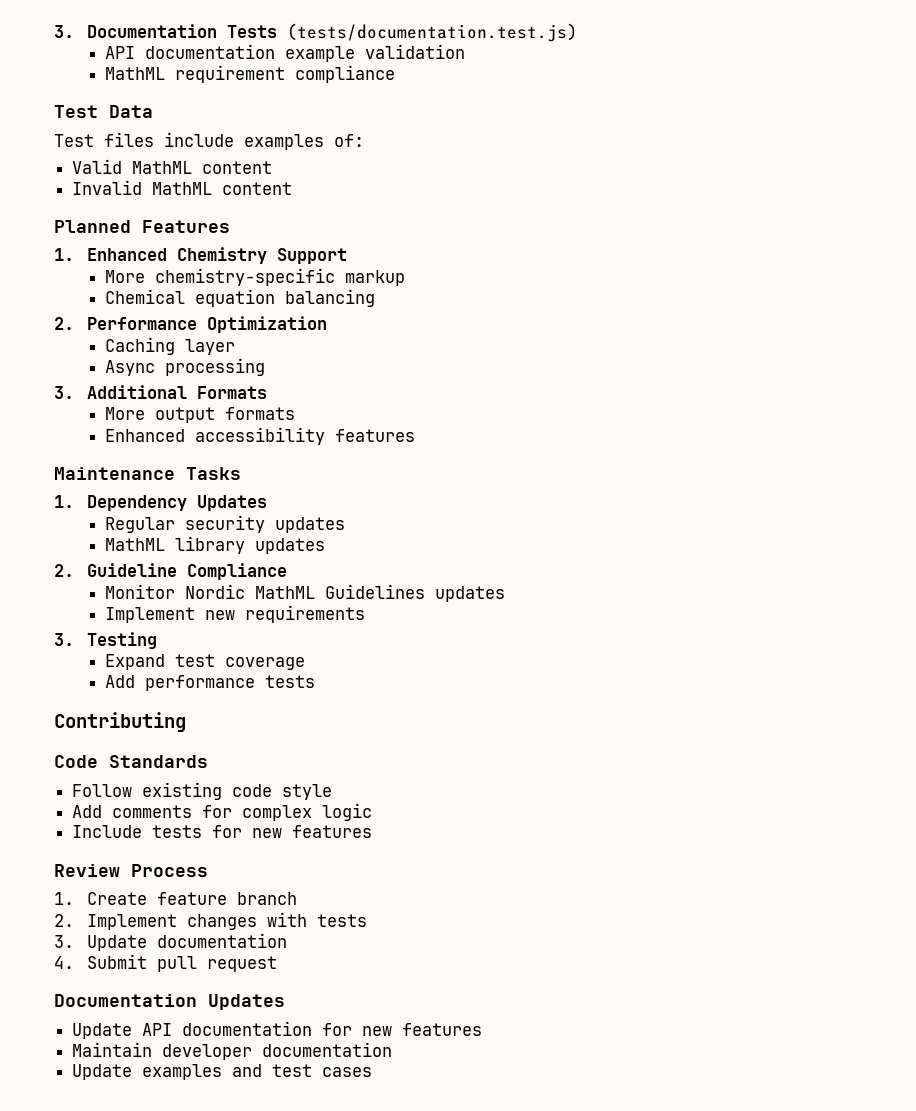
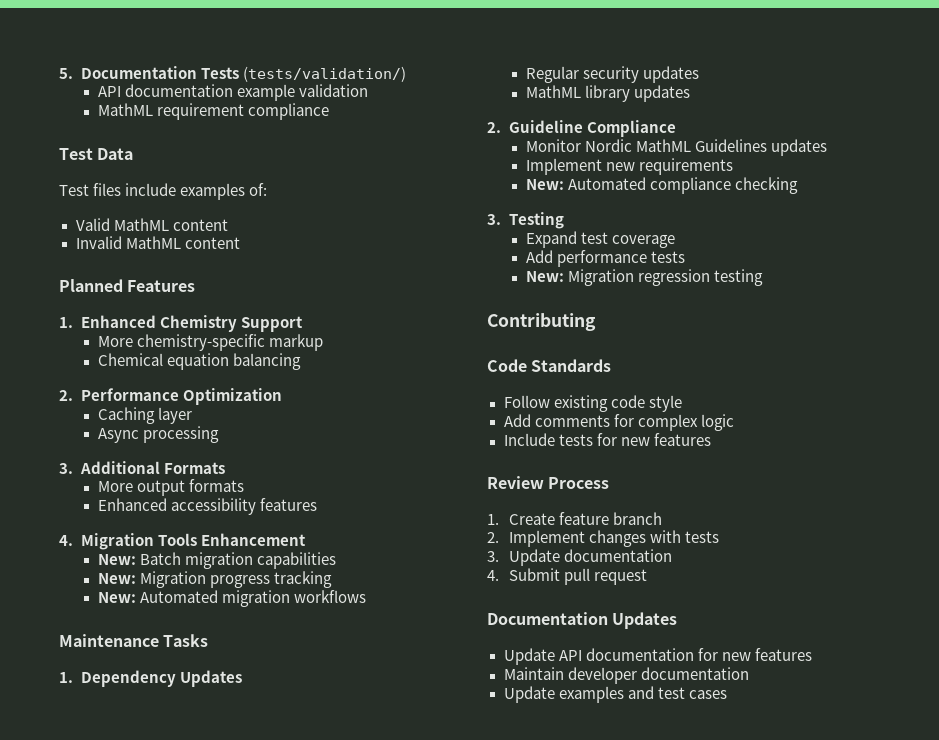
- 3. Documentation Tests (tests/documentation.test.js)
+ 5. Documentation Tests (tests/validation/)
+ 4. Migration Tools Enhancement
+ New: Batch migration capabilities
+ New: Migration progress tracking
+ New: Automated migration workflows
+ New: Automated compliance checking
+ New: Migration regression testing

